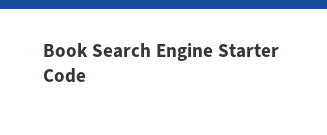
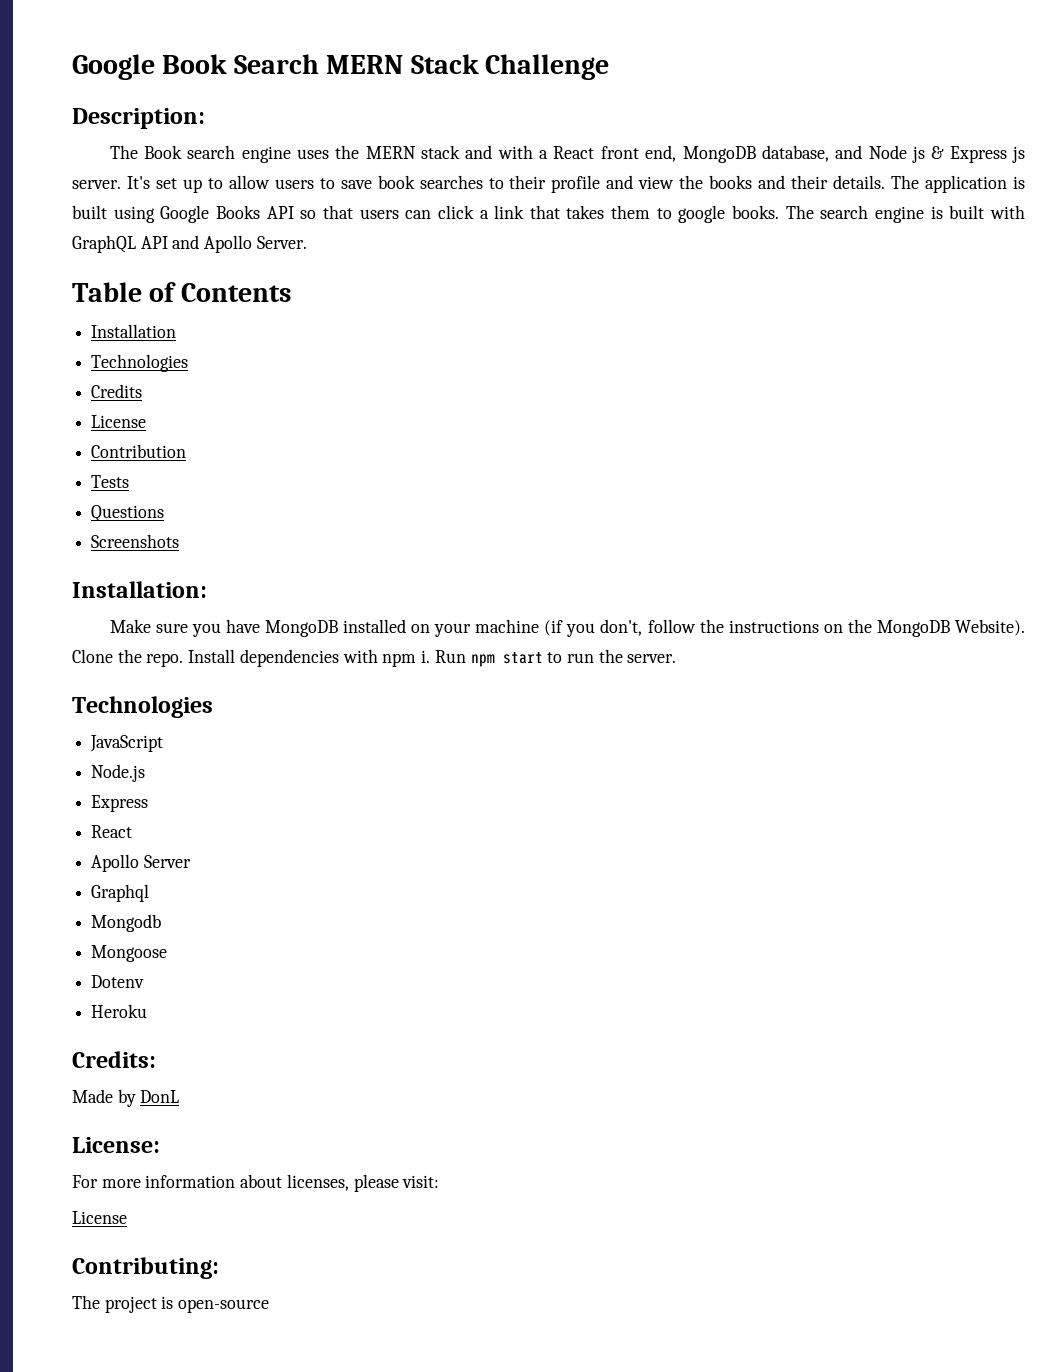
- Book Search Engine Starter Code
+ Google Book Search MERN Stack Challenge
+ Description:
+ The Book search engine uses the MERN stack and with a React front end, MongoDB database, and Node js & Express js server. It's set up to allow users to save book searches to their profile and view the books and their details. The application is built using Google Books API so that users can click a link that takes them to google books. The search engine is built with GraphQL API and Apollo Server.
+ Table of Contents
+ Installation
+ Technologies
+ Credits
+ License
+ Contribution
+ Tests
+ Questions
+ Screenshots
+ Installation:
+ Make sure you have MongoDB installed on your machine (if you don't, follow the instructions on the MongoDB Website). Clone the repo. Install dependencies with npm i. Run npm start to run the server.
+ Technologies
+ JavaScript
+ Node.js
+ Express
+ React
+ Apollo Server
+ Graphql
+ Mongodb
+ Mongoose
+ Dotenv
+ Heroku
+ Credits:
+ Made by DonL
+ License:
+ For more information about licenses, please visit:
+ License
+ Contributing:
+ The project is open-source

